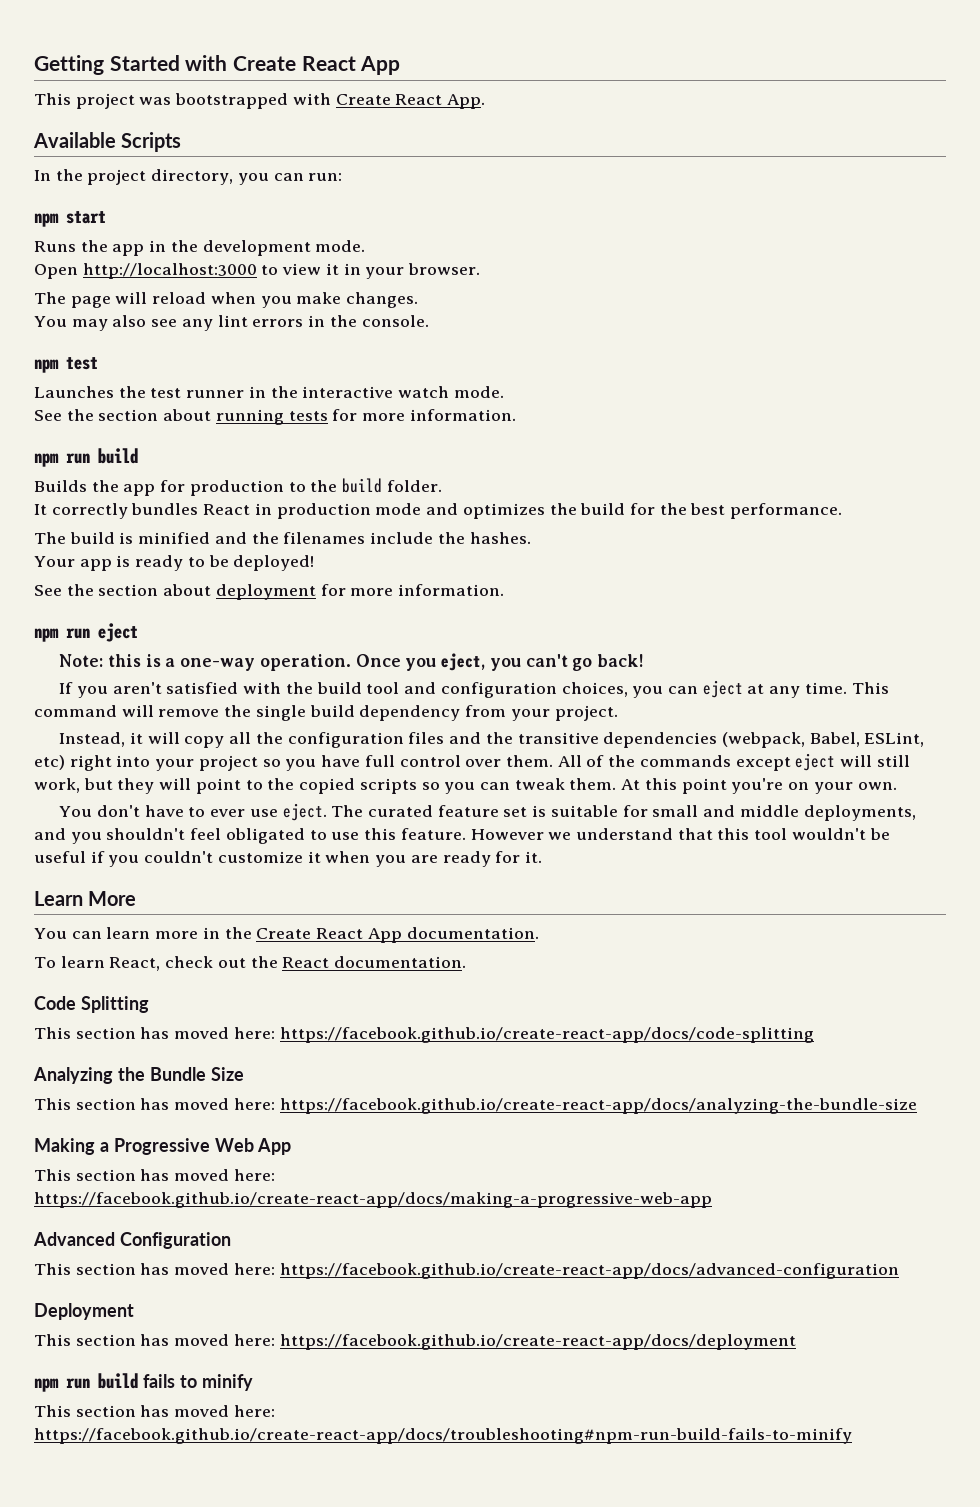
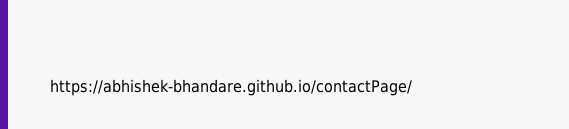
- Getting Started with Create React App
- This project was bootstrapped with Create React App.
- Available Scripts
- In the project directory, you can run:
- npm start
- Runs the app in the development mode.
- Open http://localhost:3000 to view it in your browser.
- The page will reload when you make changes.
- You may also see any lint errors in the console.
- npm test
- Launches the test runner in the interactive watch mode.
- See the section about running tests for more information.
- npm run build
- Builds the app for production to the build folder.
- It correctly bundles React in production mode and optimizes the build for the best performance.
- The build is minified and the filenames include the hashes.
- Your app is ready to be deployed!
- See the section about deployment for more information.
- npm run eject
- Note: this is a one-way operation. Once you eject, you can't go back!
- If you aren't satisfied with the build tool and configuration choices, you can eject at any time. This command will remove the single build dependency from your project.
- Instead, it will copy all the configuration files and the transitive dependencies (webpack, Babel, ESLint, etc) right into your project so you have full control over them. All of the commands except eject will still work, but they will point to the copied scripts so you can tweak them. At this point you're on your own.
- You don't have to ever use eject. The curated feature set is suitable for small and middle deployments, and you shouldn't feel obligated to use this feature. However we understand that this tool wouldn't be useful if you couldn't customize it when you are ready for it.
- Learn More
- You can learn more in the Create React App documentation.
- To learn React, check out the React documentation.
- Code Splitting
- This section has moved here: https://facebook.github.io/create-react-app/docs/code-splitting
- Analyzing the Bundle Size
- This section has moved here: https://facebook.github.io/create-react-app/docs/analyzing-the-bundle-size
- Making a Progressive Web App
- This section has moved here: https://facebook.github.io/create-react-app/docs/making-a-progressive-web-app
- Advanced Configuration
- This section has moved here: https://facebook.github.io/create-react-app/docs/advanced-configuration
- Deployment
- This section has moved here: https://facebook.github.io/create-react-app/docs/deployment
- npm run build fails to minify
- This section has moved here: https://facebook.github.io/create-react-app/docs/troubleshooting#npm-run-build-fails-to-minify
+ https://abhishek-bhandare.github.io/contactPage/

